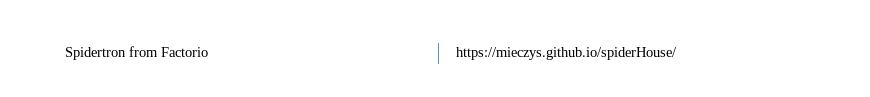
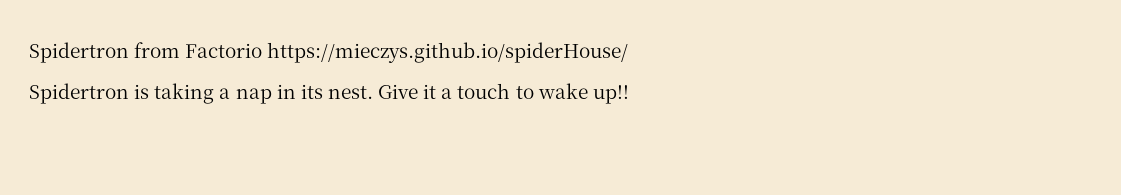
+ Spidertron is taking a nap in its nest. Give it a touch to wake up!!

